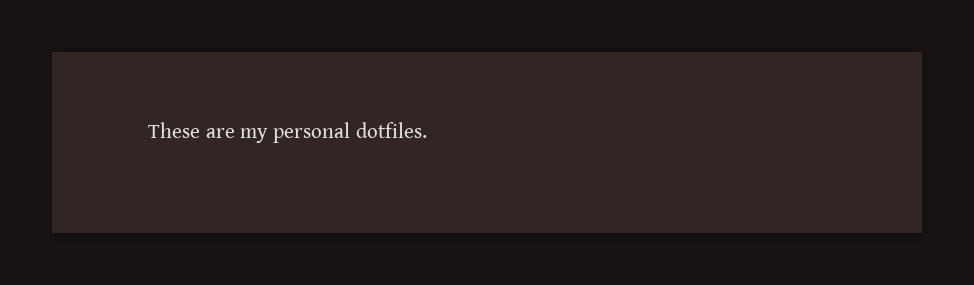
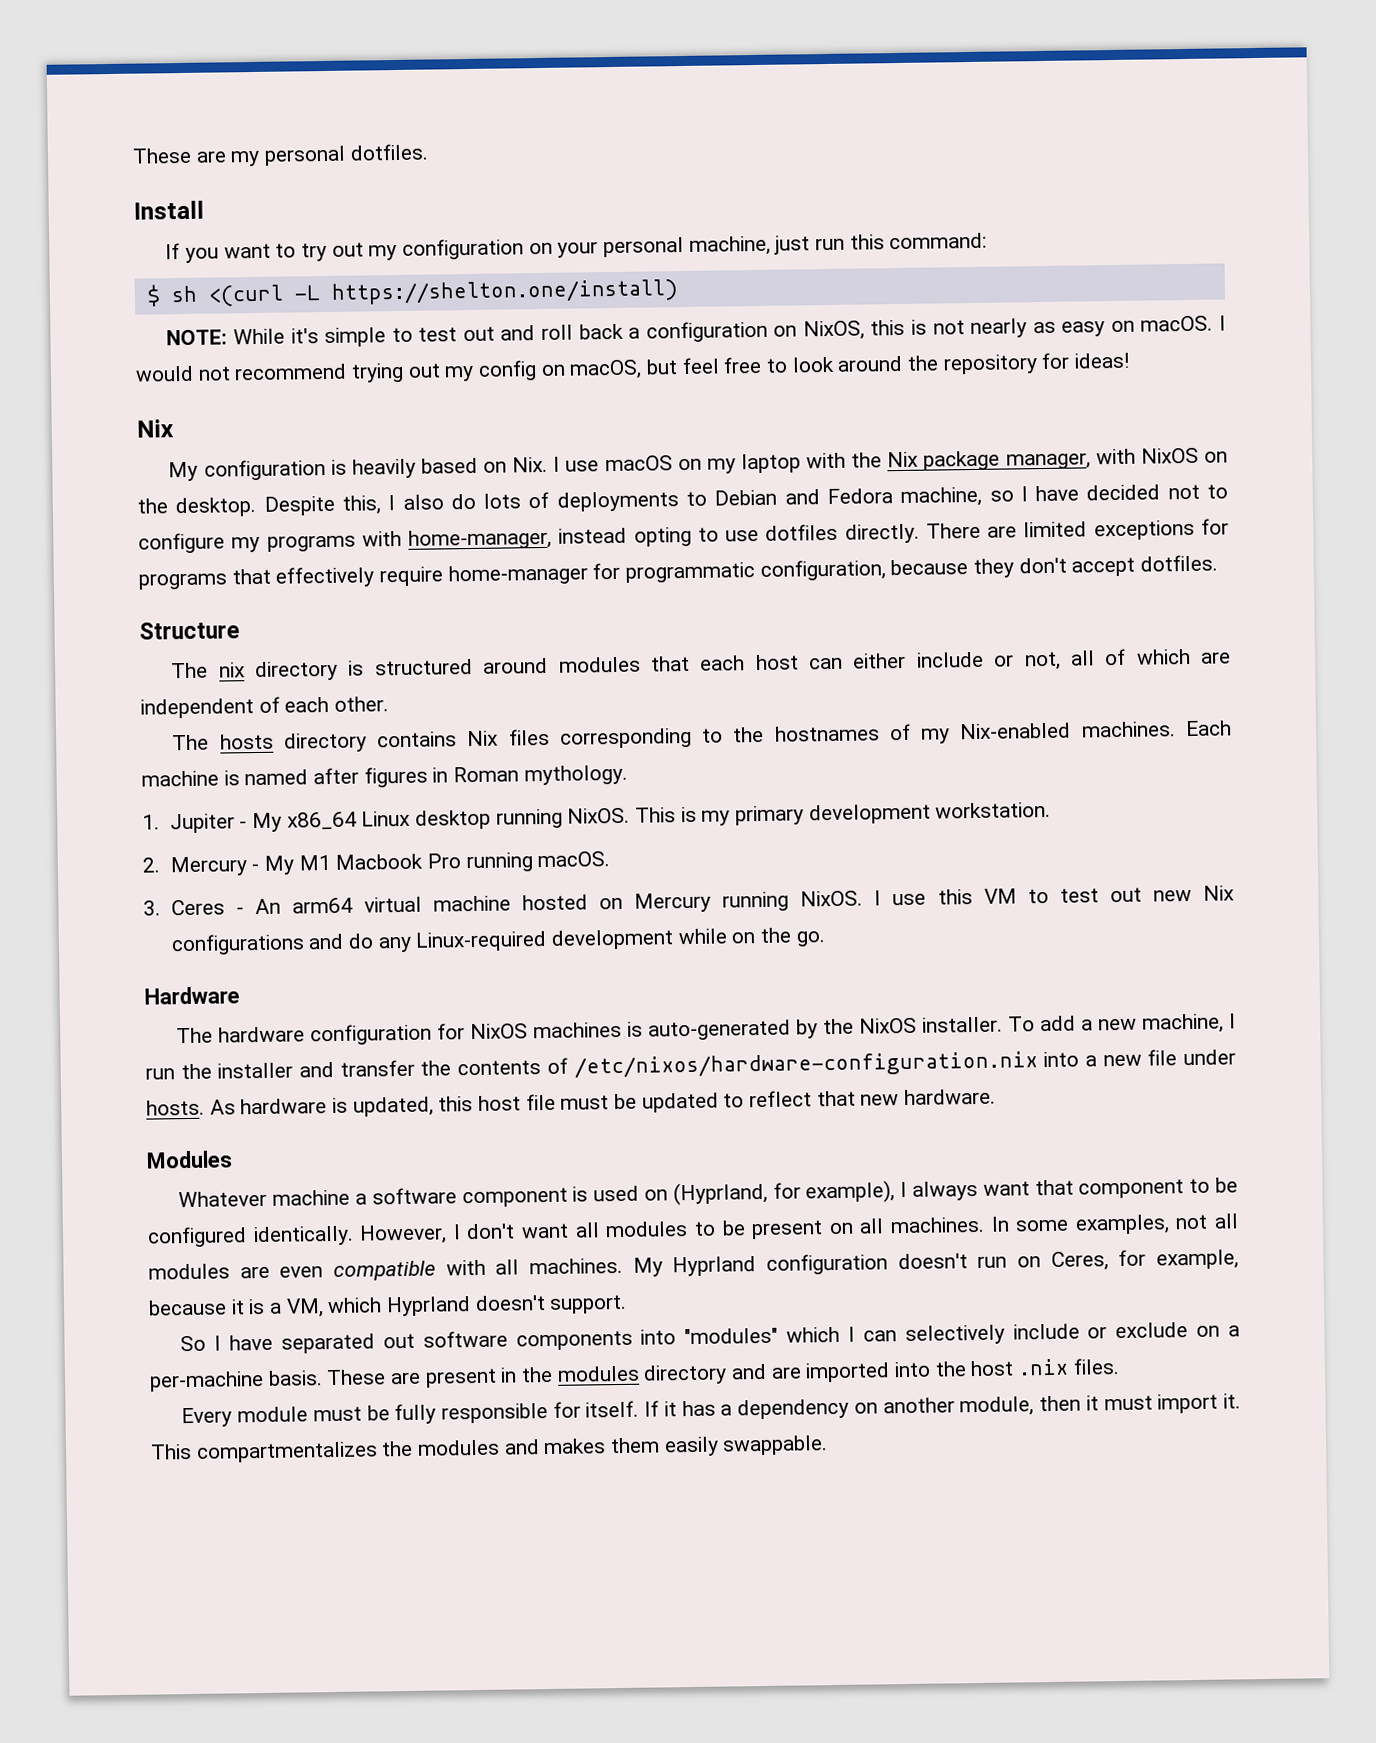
+ Install
+ If you want to try out my configuration on your personal machine, just run this command:
+ $ sh <(curl -L https://shelton.one/install)
+ NOTE: While it's simple to test out and roll back a configuration on NixOS, this is not nearly as easy on macOS. I would not recommend trying out my config on macOS, but feel free to look around the repository for ideas!
+ Nix
+ My configuration is heavily based on Nix. I use macOS on my laptop with the Nix package manager, with NixOS on the desktop. Despite this, I also do lots of deployments to Debian and Fedora machine, so I have decided not to configure my programs with home-manager, instead opting to use dotfiles directly. There are limited exceptions for programs that effectively require home-manager for programmatic configuration, because they don't accept dotfiles.
+ Structure
+ The nix directory is structured around modules that each host can either include or not, all of which are independent of each other.
+ The hosts directory contains Nix files corresponding to the hostnames of my Nix-enabled machines. Each machine is named after figures in Roman mythology.
+ 1. Jupiter - My x86_64 Linux desktop running NixOS. This is my primary development workstation.
+ 2. Mercury - My M1 Macbook Pro running macOS.
+ 3. Ceres - An arm64 virtual machine hosted on Mercury running NixOS. I use this VM to test out new Nix configurations and do any Linux-required development while on the go.
+ Hardware
+ The hardware configuration for NixOS machines is auto-generated by the NixOS installer. To add a new machine, I run the installer and transfer the contents of /etc/nixos/hardware-configuration.nix into a new file under hosts. As hardware is updated, this host file must be updated to reflect that new hardware.
+ Modules
+ Whatever machine a software component is used on (Hyprland, for example), I always want that component to be configured identically. However, I don't want all modules to be present on all machines. In some examples, not all modules are even compatible with all machines. My Hyprland configuration doesn't run on Ceres, for example, because it is a VM, which Hyprland doesn't support.
+ So I have separated out software components into "modules" which I can selectively include or exclude on a per-machine basis. These are present in the modules directory and are imported into the host .nix files.
+ Every module must be fully responsible for itself. If it has a dependency on another module, then it must import it. This compartmentalizes the modules and makes them easily swappable.

